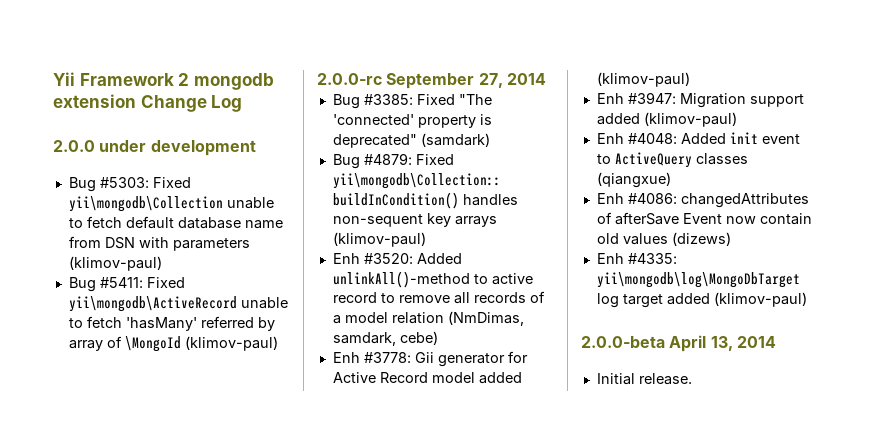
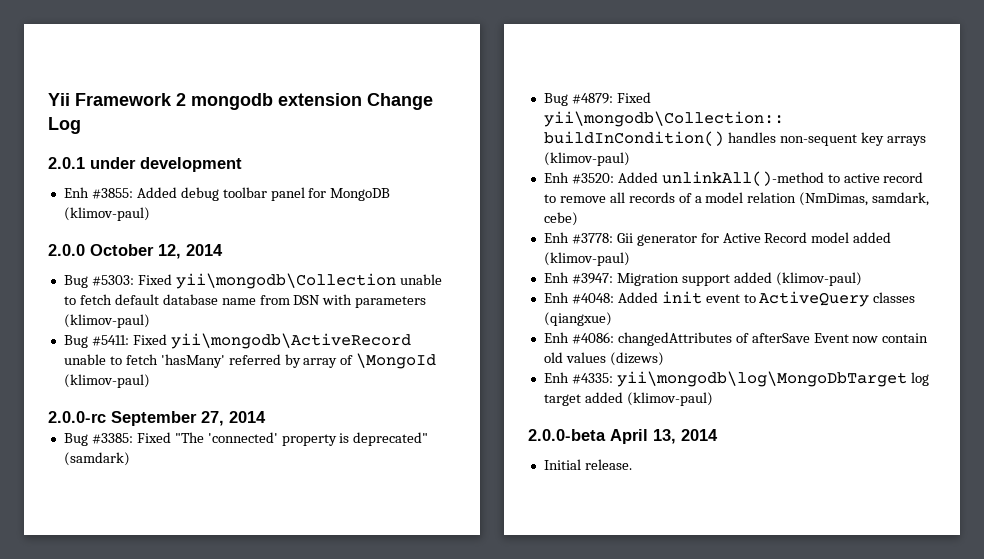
- 2.0.0 under development
+ 2.0.1 under development
+ Enh #3855: Added debug toolbar panel for MongoDB (klimov-paul)
+ 2.0.0 October 12, 2014

